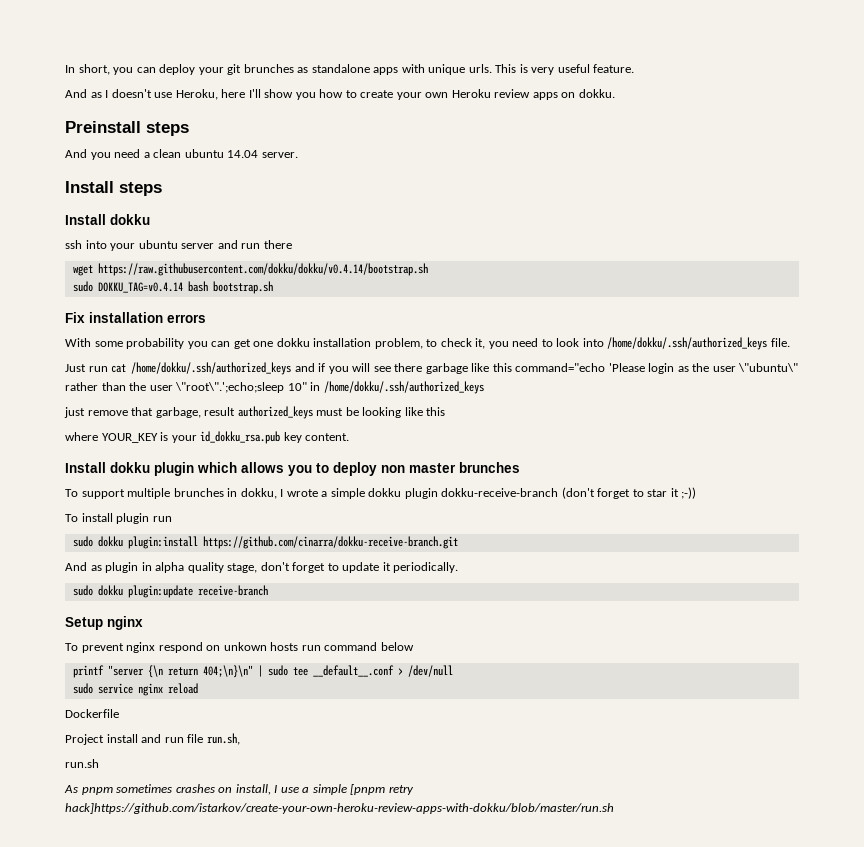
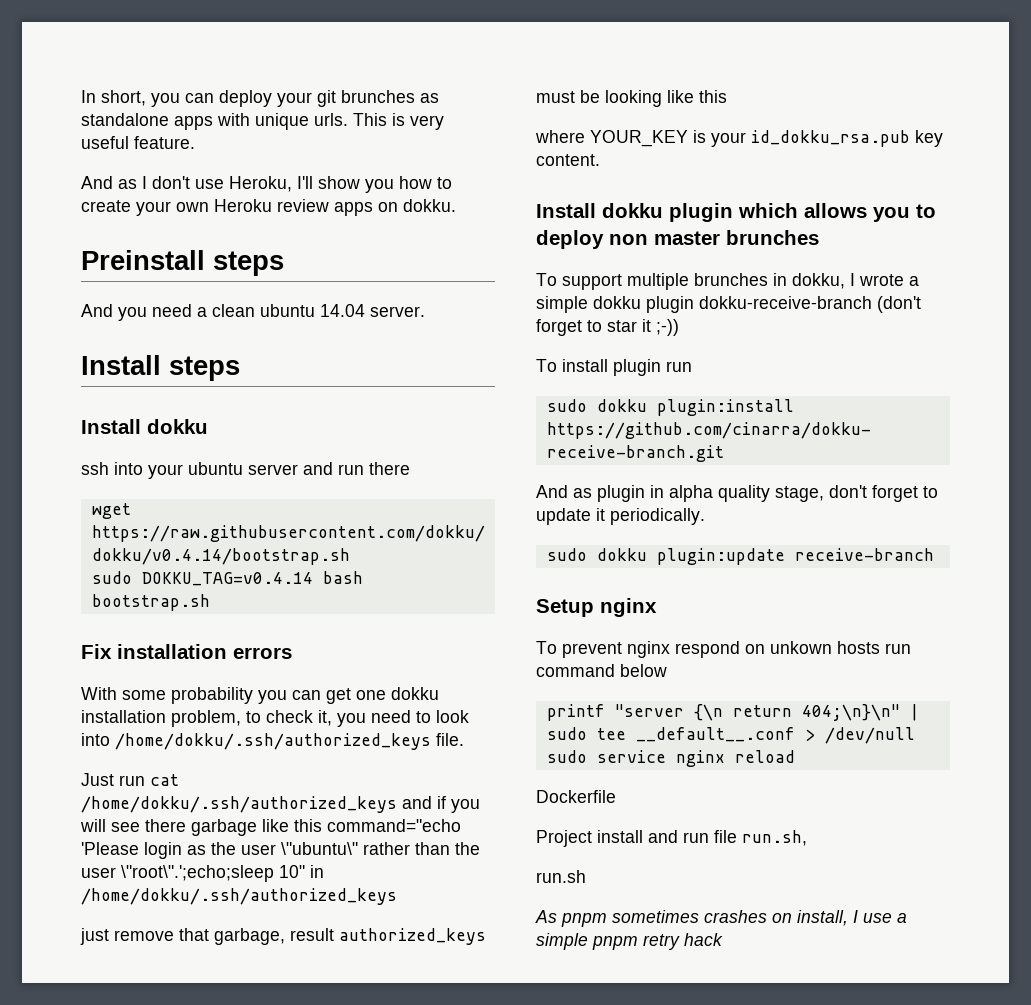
- And as I doesn't use Heroku, here I'll show you how to create your own Heroku review apps on dokku.
+ And as I don't use Heroku, I'll show you how to create your own Heroku review apps on dokku.
- As pnpm sometimes crashes on install, I use a simple [pnpm retry hack]https://github.com/istarkov/create-your-own-heroku-review-apps-with-dokku/blob/master/run.sh
+ As pnpm sometimes crashes on install, I use a simple pnpm retry hack

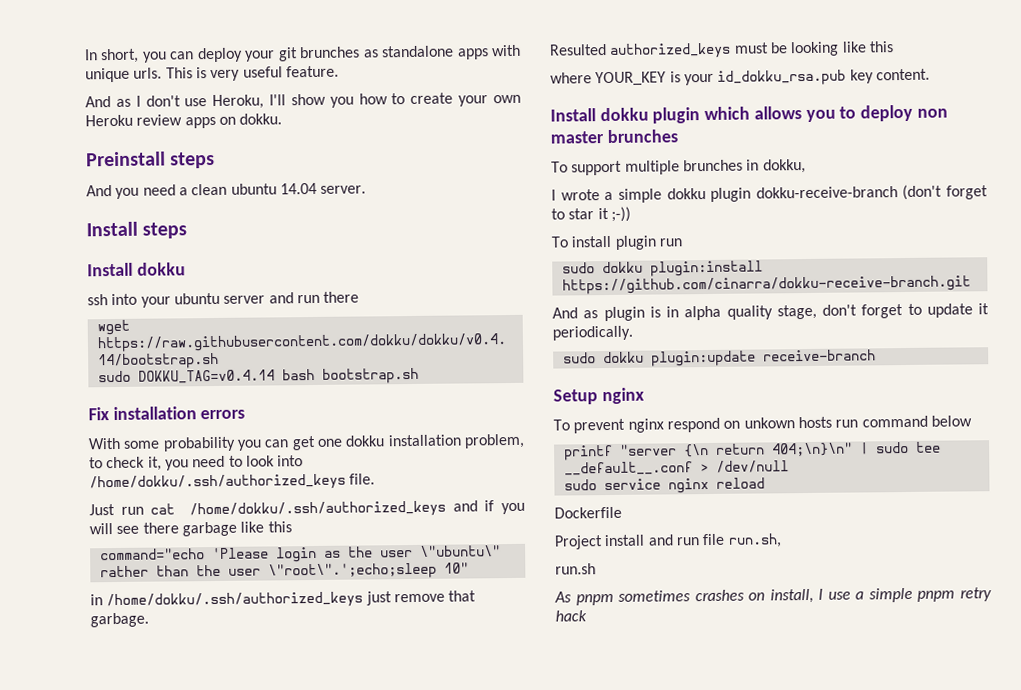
- Just run cat /home/dokku/.ssh/authorized_keys and if you will see there garbage like this command="echo 'Please login as the user \"ubuntu\" rather than the user \"root\".';echo;sleep 10" in /home/dokku/.ssh/authorized_keys
- just remove that garbage, result authorized_keys must be looking like this
+ Just run cat /home/dokku/.ssh/authorized_keys and if you will see there garbage like this
+ command="echo 'Please login as the user \"ubuntu\" rather than the user \"root\".';echo;sleep 10"
+ in /home/dokku/.ssh/authorized_keys just remove that garbage.
+ Resulted authorized_keys must be looking like this
- To support multiple brunches in dokku, I wrote a simple dokku plugin dokku-receive-branch (don't forget to star it ;-))
+ To support multiple brunches in dokku,
+ I wrote a simple dokku plugin dokku-receive-branch (don't forget to star it ;-))
- And as plugin in alpha quality stage, don't forget to update it periodically.
+ And as plugin is in alpha quality stage, don't forget to update it periodically.

